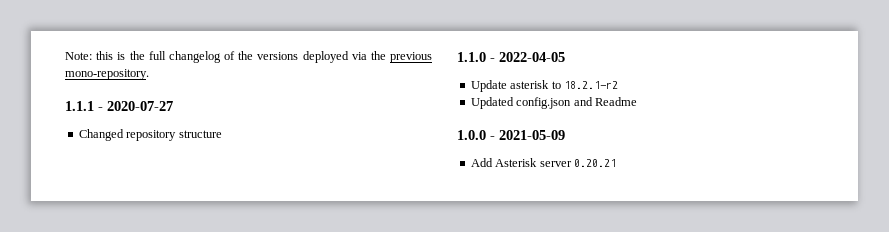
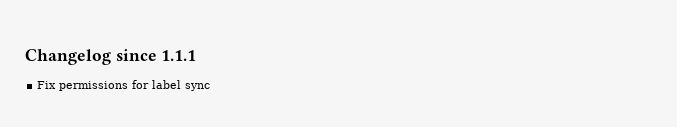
- Note: this is the full changelog of the versions deployed via the previous mono-repository.
- 1.1.1 - 2020-07-27
- Changed repository structure
- 1.1.0 - 2022-04-05
- Update asterisk to 18.2.1-r2
- Updated config.json and Readme
- 1.0.0 - 2021-05-09
- Add Asterisk server 0.20.21
+ Changelog since 1.1.1
+ Fix permissions for label sync

